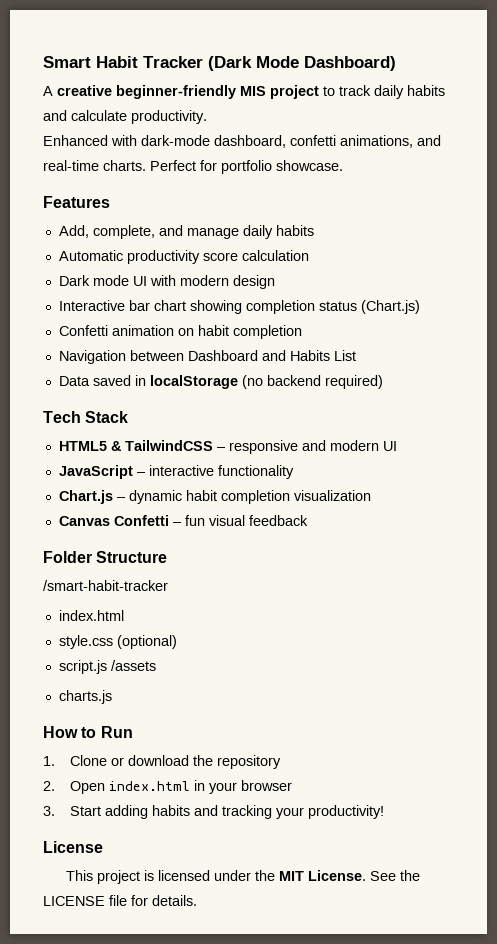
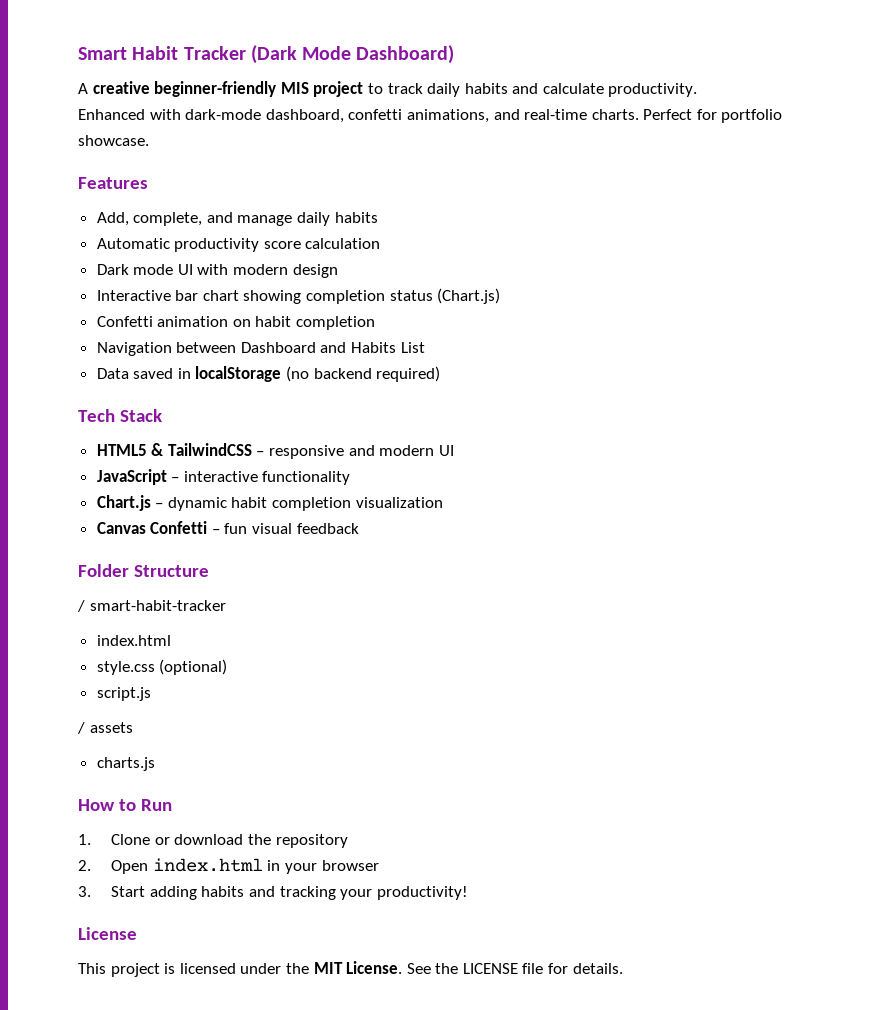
- /smart-habit-tracker
+ / smart-habit-tracker
- script.js /assets
+ script.js
+ / assets

